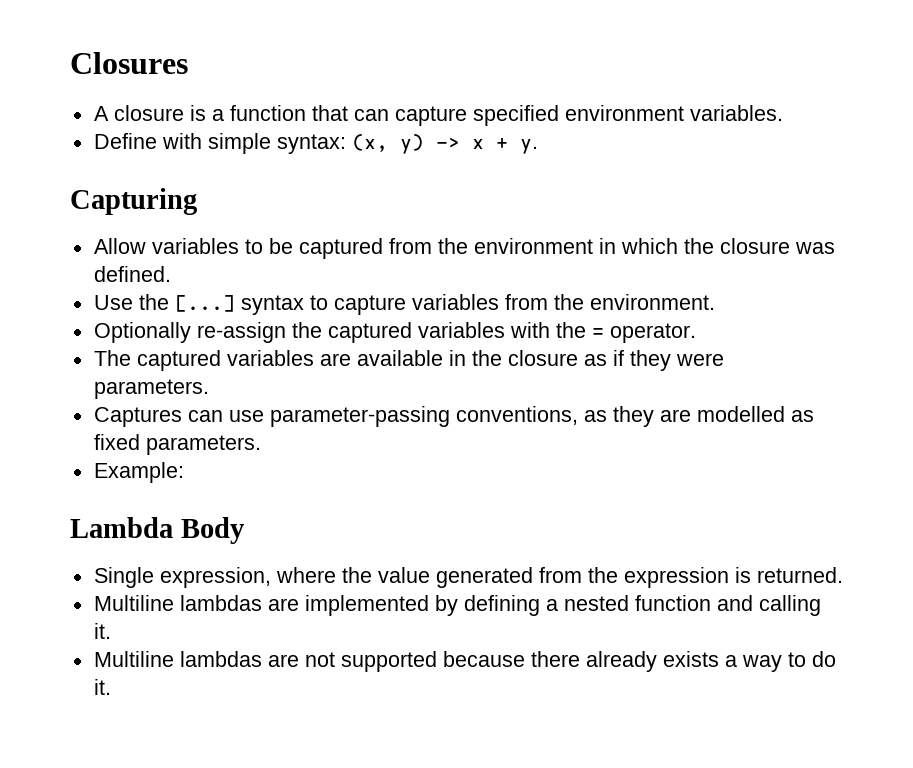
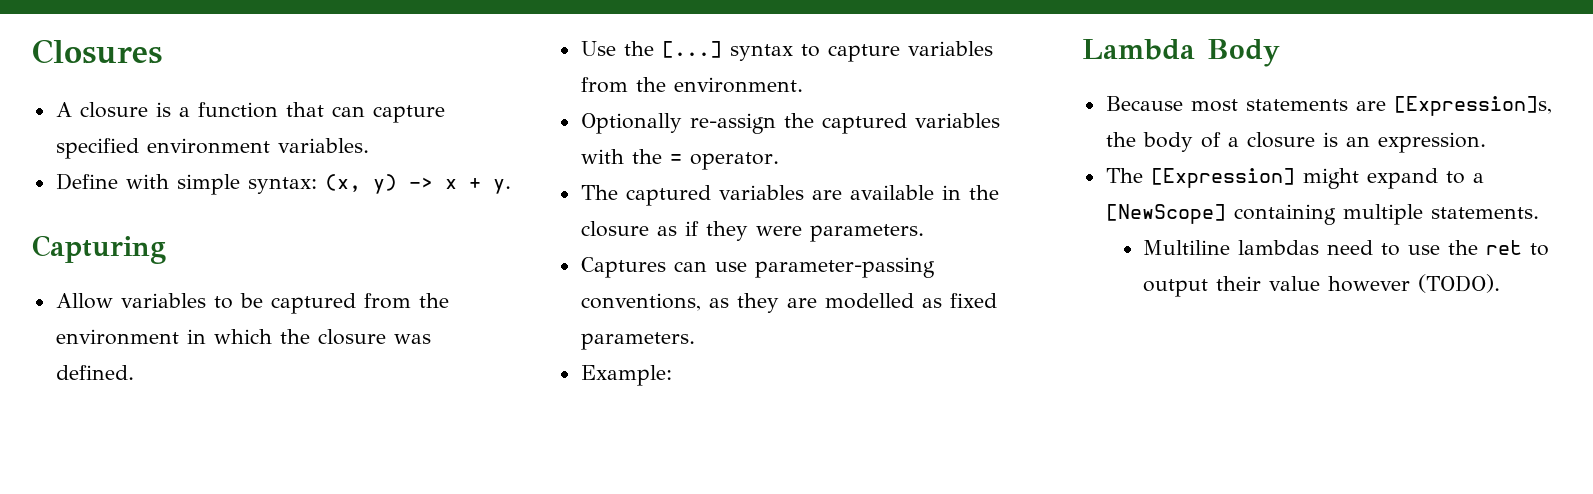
- Single expression, where the value generated from the expression is returned.
- Multiline lambdas are implemented by defining a nested function and calling it.
- Multiline lambdas are not supported because there already exists a way to do it.
+ Because most statements are [Expression]s, the body of a closure is an expression.
+ The [Expression] might expand to a [NewScope] containing multiple statements.
+ Multiline lambdas need to use the ret to output their value however (TODO).

